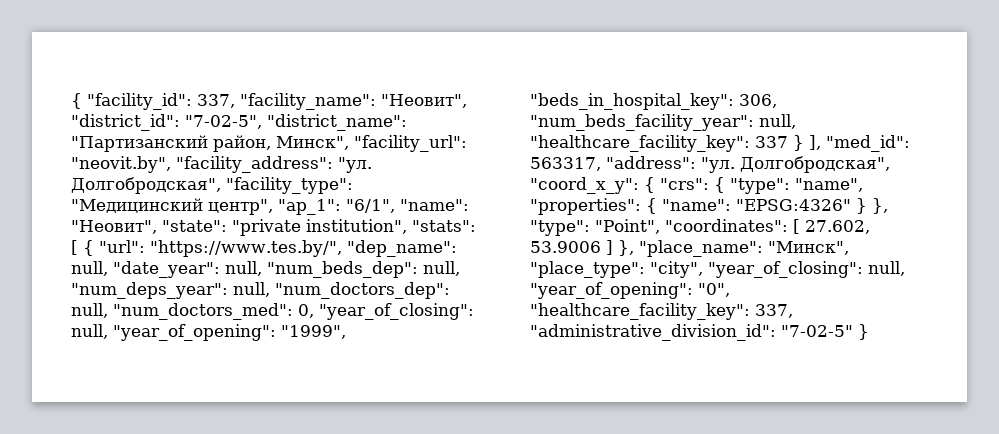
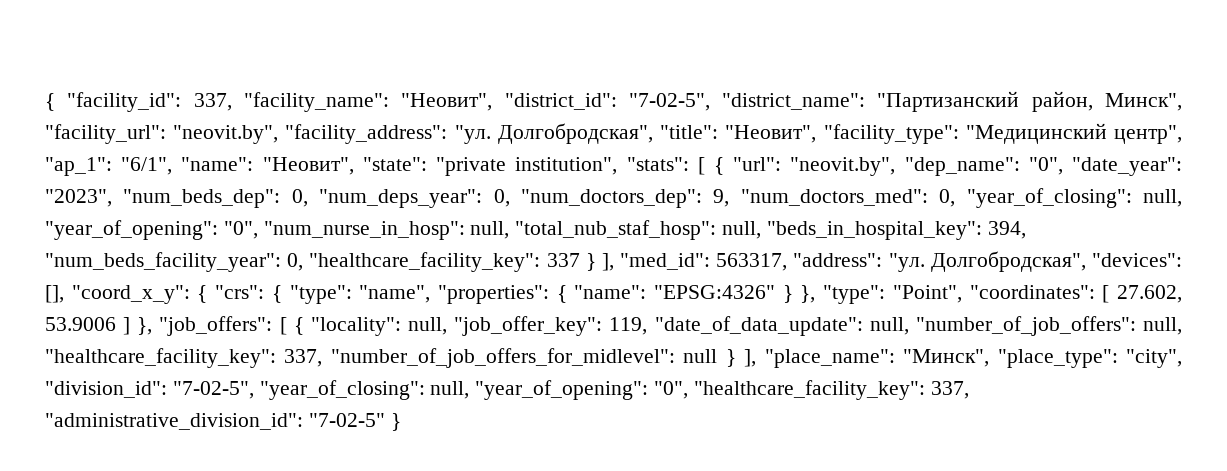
- "ул. Долгобродская", "facility_type":
+ "ул. Долгобродская", "title": "Неовит", "facility_type":
- "https://www.tes.by/", "dep_name": null, "date_year": null, "num_beds_dep": null, "num_deps_year": null, "num_doctors_dep": null, "num_doctors_med":
+ "neovit.by", "dep_name": "0", "date_year": "2023", "num_beds_dep": 0, "num_deps_year": 0, "num_doctors_dep": 9, "num_doctors_med":
- "1999", "beds_in_hospital_key": 306, "num_beds_facility_year": null, "healthcare_facility_key":
+ "0", "num_nurse_in_hosp": null, "total_nub_staf_hosp": null, "beds_in_hospital_key": 394, "num_beds_facility_year": 0, "healthcare_facility_key":
- "ул. Долгобродская", "coord_x_y":
+ "ул. Долгобродская", "devices": [], "coord_x_y":
- [ 27.602, 53.9006 ] }, "place_name":
+ [ 27.602, 53.9006 ] }, "job_offers": [ { "locality": null, "job_offer_key": 119, "date_of_data_update": null, "number_of_job_offers": null, "healthcare_facility_key": 337, "number_of_job_offers_for_midlevel": null } ], "place_name":
- "city", "year_of_closing":
+ "city", "division_id": "7-02-5", "year_of_closing":

